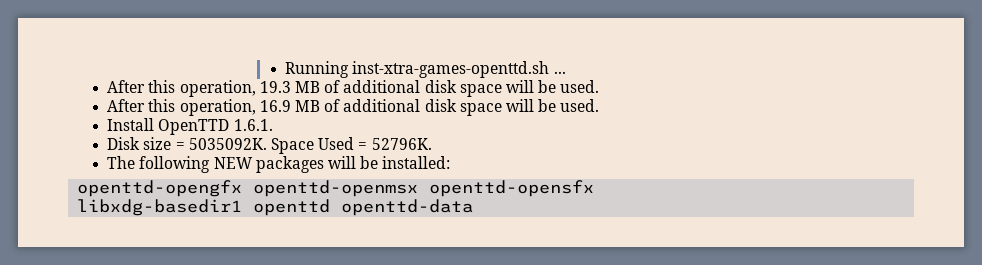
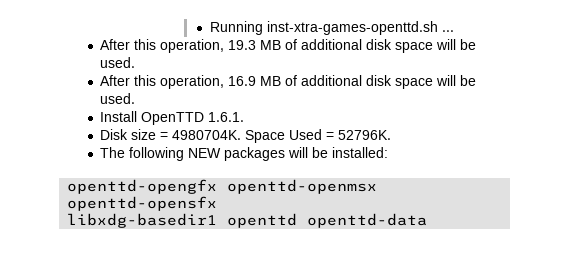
- Disk size = 5035092K.
+ Disk size = 4980704K.

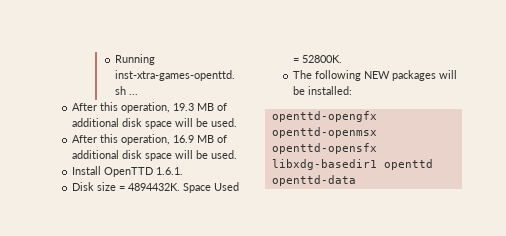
- Disk size = 4980704K.
+ Disk size = 4894432K.
- Space Used = 52796K.
+ Space Used = 52800K.

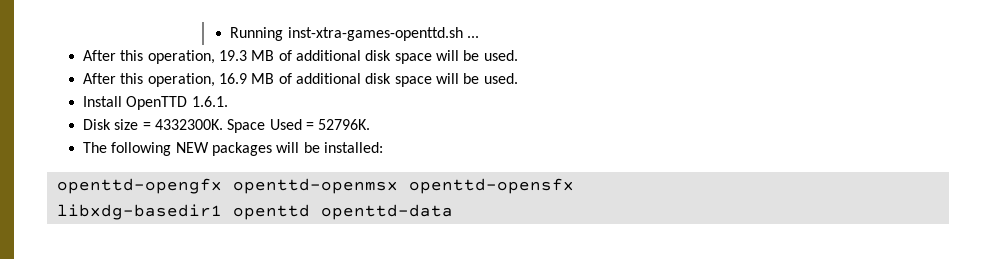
- Disk size = 4894432K.
+ Disk size = 4332300K.
- Space Used = 52800K.
+ Space Used = 52796K.

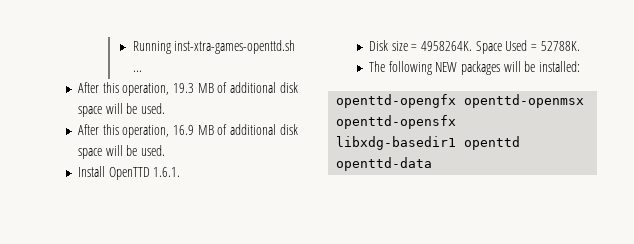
- Disk size = 4332300K.
+ Disk size = 4958264K.
- Space Used = 52796K.
+ Space Used = 52788K.

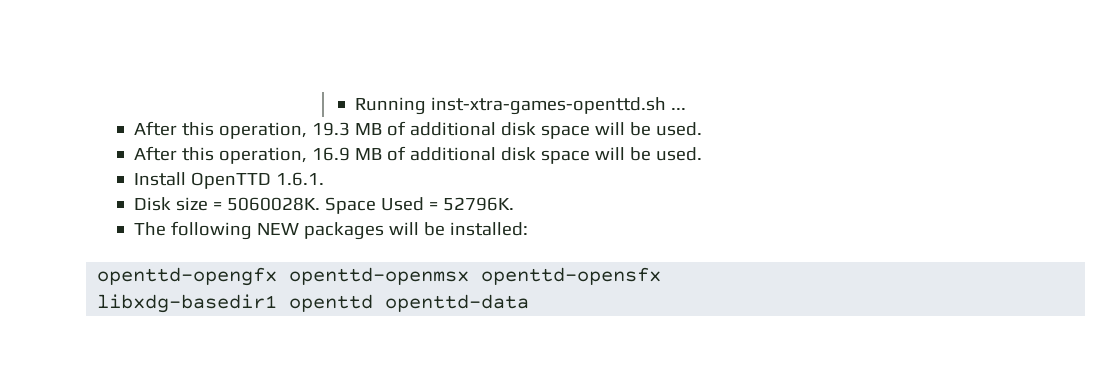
- Disk size = 4958264K.
+ Disk size = 5060028K.
- Space Used = 52788K.
+ Space Used = 52796K.

